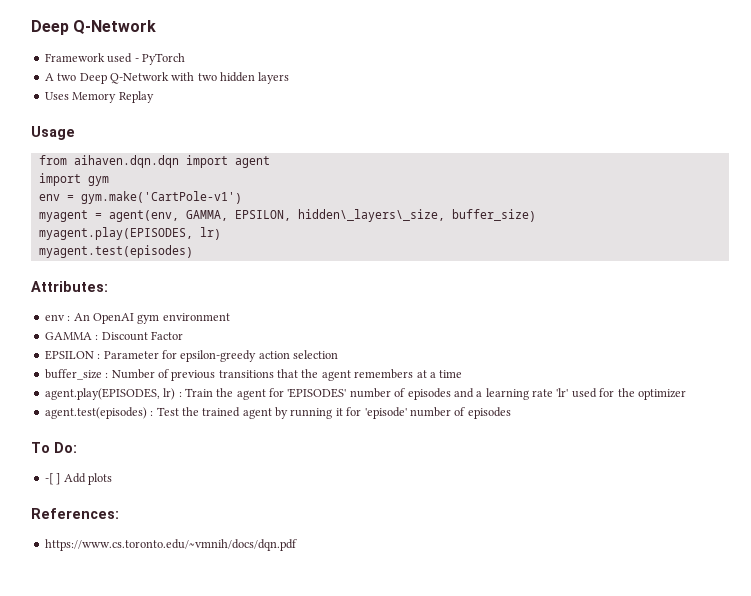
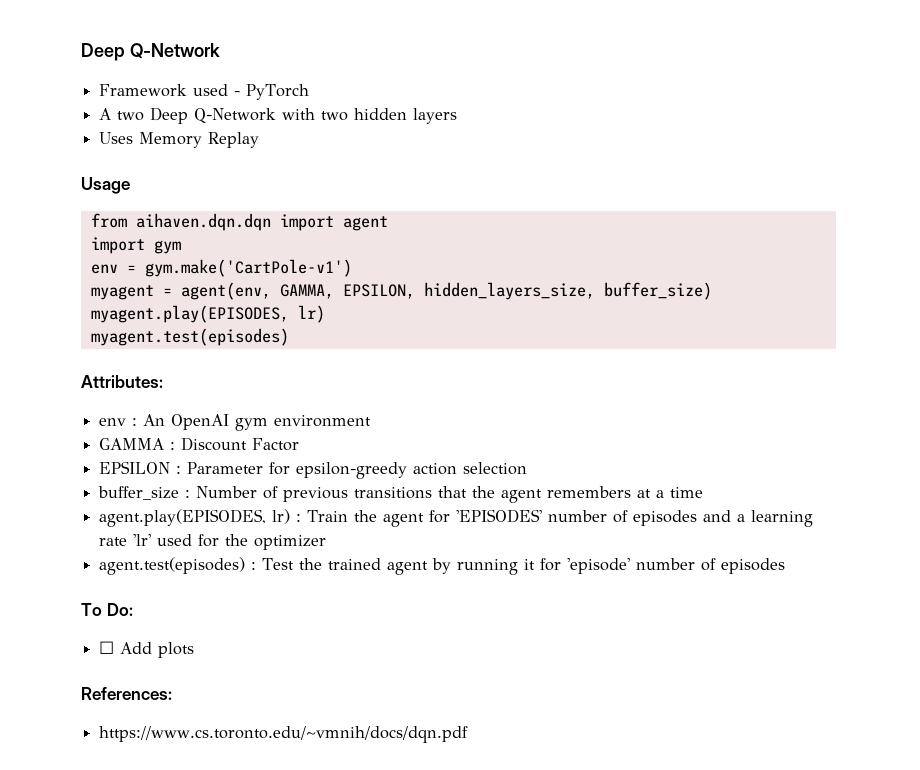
- myagent = agent(env, GAMMA, EPSILON, hidden\_layers\_size, buffer_size)
+ myagent = agent(env, GAMMA, EPSILON, hidden_layers_size, buffer_size)
- -[ ] Add plots
+ ☐ Add plots

